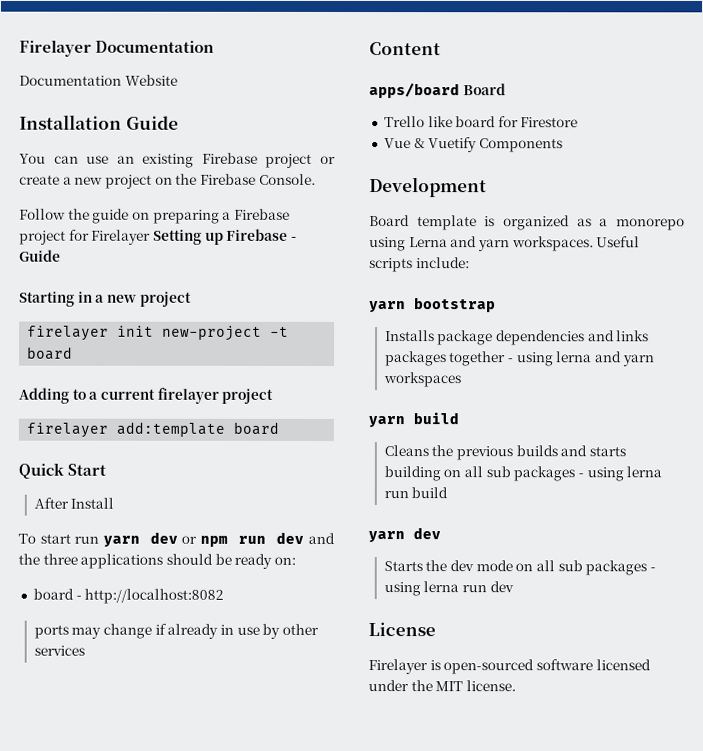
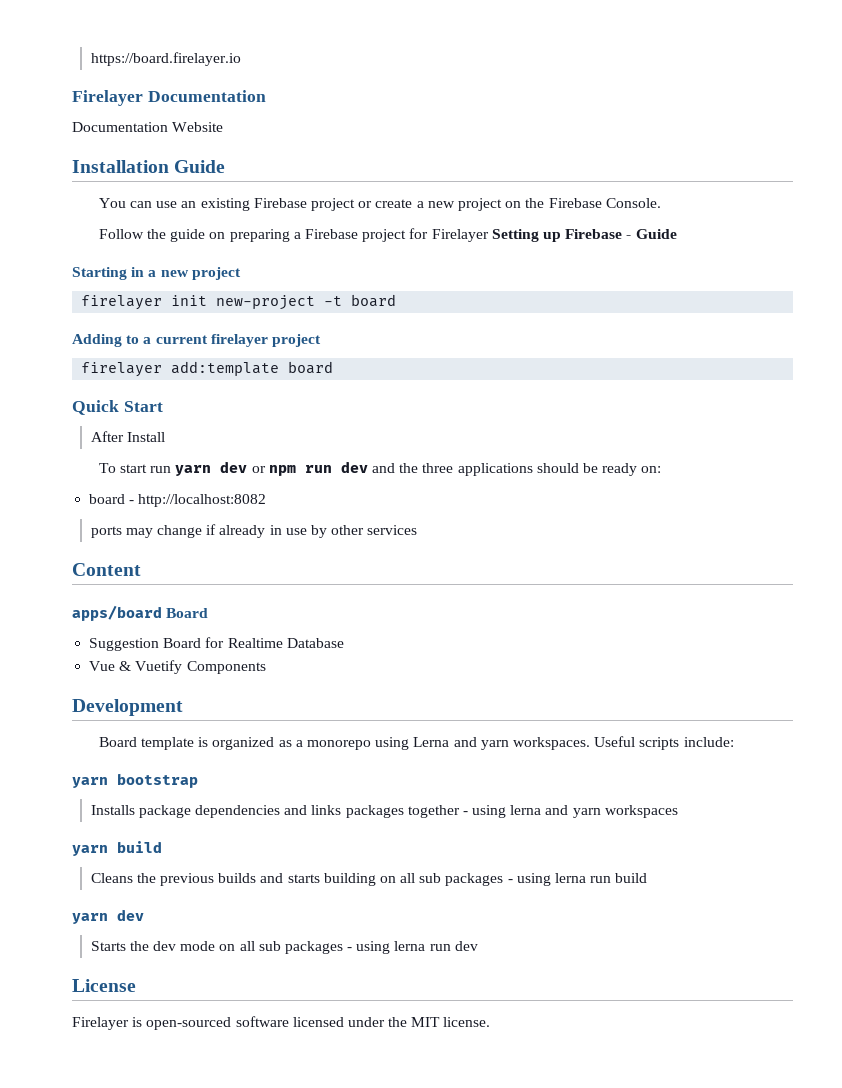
+ https://board.firelayer.io
- Trello like board for Firestore
+ Suggestion Board for Realtime Database

